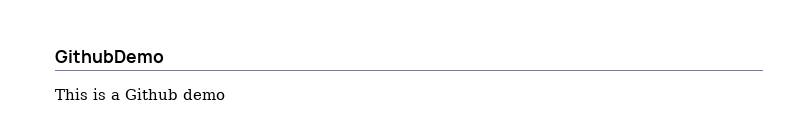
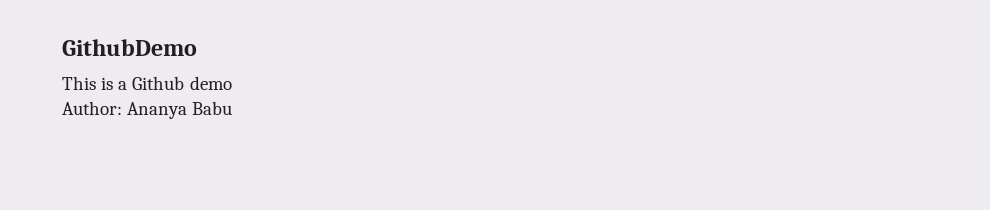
+ Author: Ananya Babu

